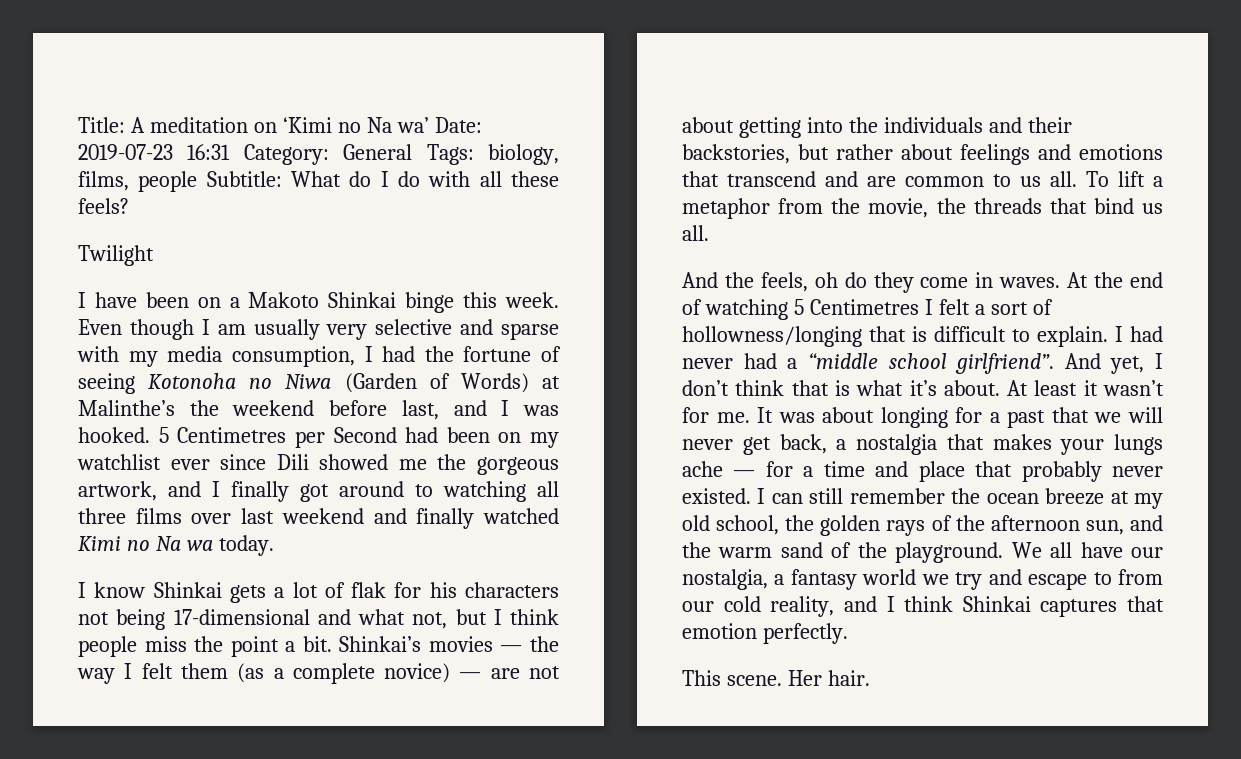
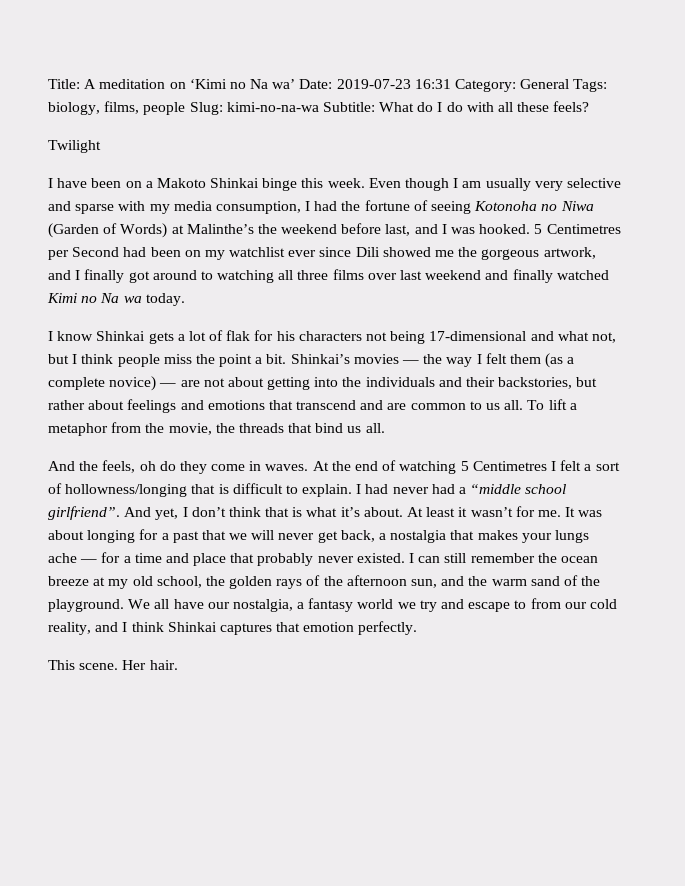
- Title: A meditation on ‘Kimi no Na wa’ Date: 2019-07-23 16:31 Category: General Tags: biology, films, people Subtitle: What do I do with all these feels?
+ Title: A meditation on ‘Kimi no Na wa’ Date: 2019-07-23 16:31 Category: General Tags: biology, films, people Slug: kimi-no-na-wa Subtitle: What do I do with all these feels?

